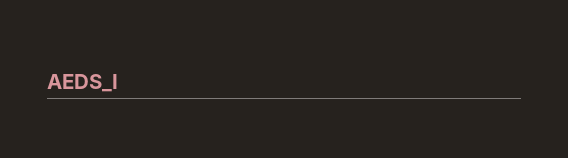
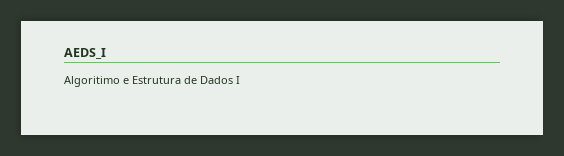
+ Algoritimo e Estrutura de Dados I

